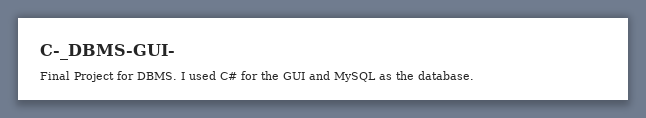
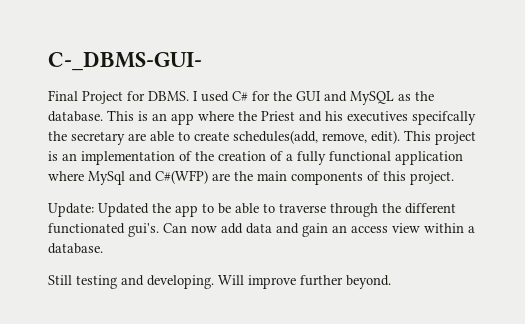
+ This is an app where the Priest and his executives specifcally the secretary are able to create schedules(add, remove, edit). This project is an implementation of the creation of a fully functional application where MySql and C#(WFP) are the main components of this project.
+ Update: Updated the app to be able to traverse through the different functionated gui's. Can now add data and gain an access view within a database.
+ Still testing and developing. Will improve further beyond.

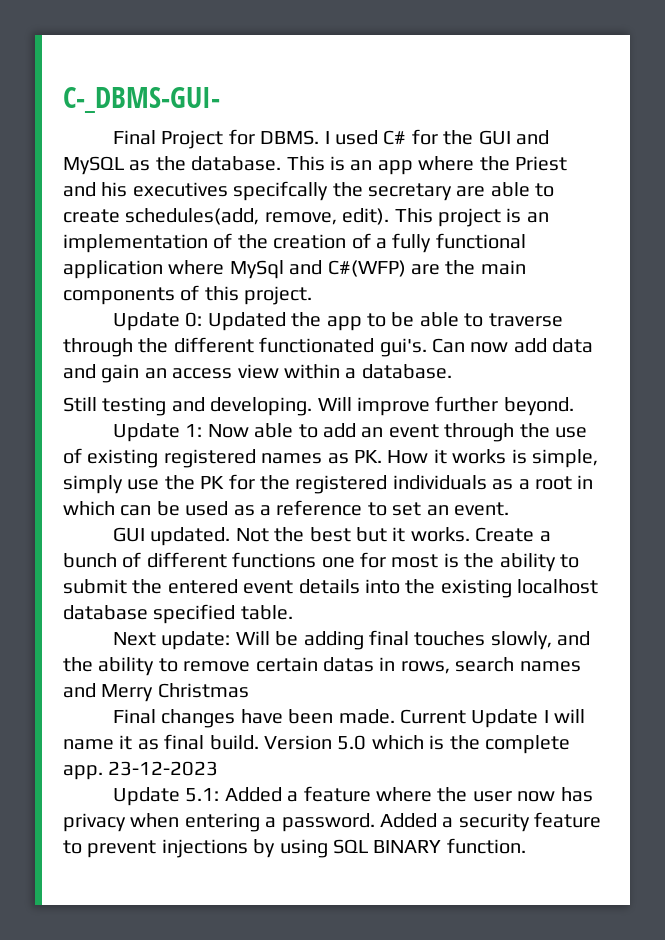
- Update: Updated the app to be able to traverse through the different functionated gui's.
+ Update 0: Updated the app to be able to traverse through the different functionated gui's.
+ Update 1: Now able to add an event through the use of existing registered names as PK. How it works is simple, simply use the PK for the registered individuals as a root in which can be used as a reference to set an event.
+ GUI updated. Not the best but it works. Create a bunch of different functions one for most is the ability to submit the entered event details into the existing localhost database specified table.
+ Next update: Will be adding final touches slowly, and the ability to remove certain datas in rows, search names and Merry Christmas
+ Final changes have been made. Current Update I will name it as final build. Version 5.0 which is the complete app. 23-12-2023
+ Update 5.1: Added a feature where the user now has privacy when entering a password. Added a security feature to prevent injections by using SQL BINARY function.

